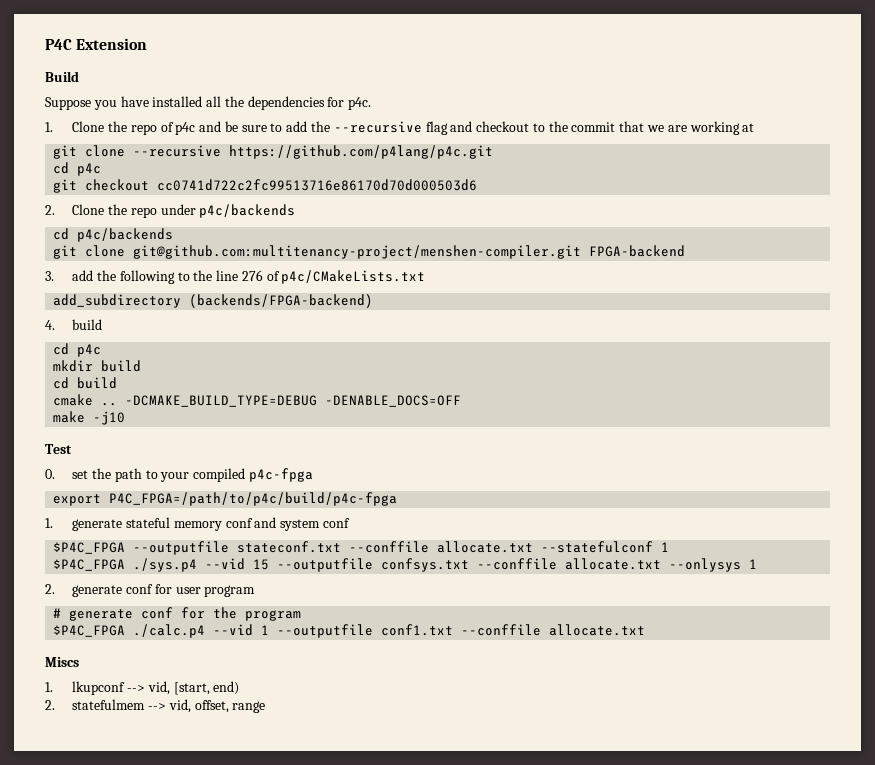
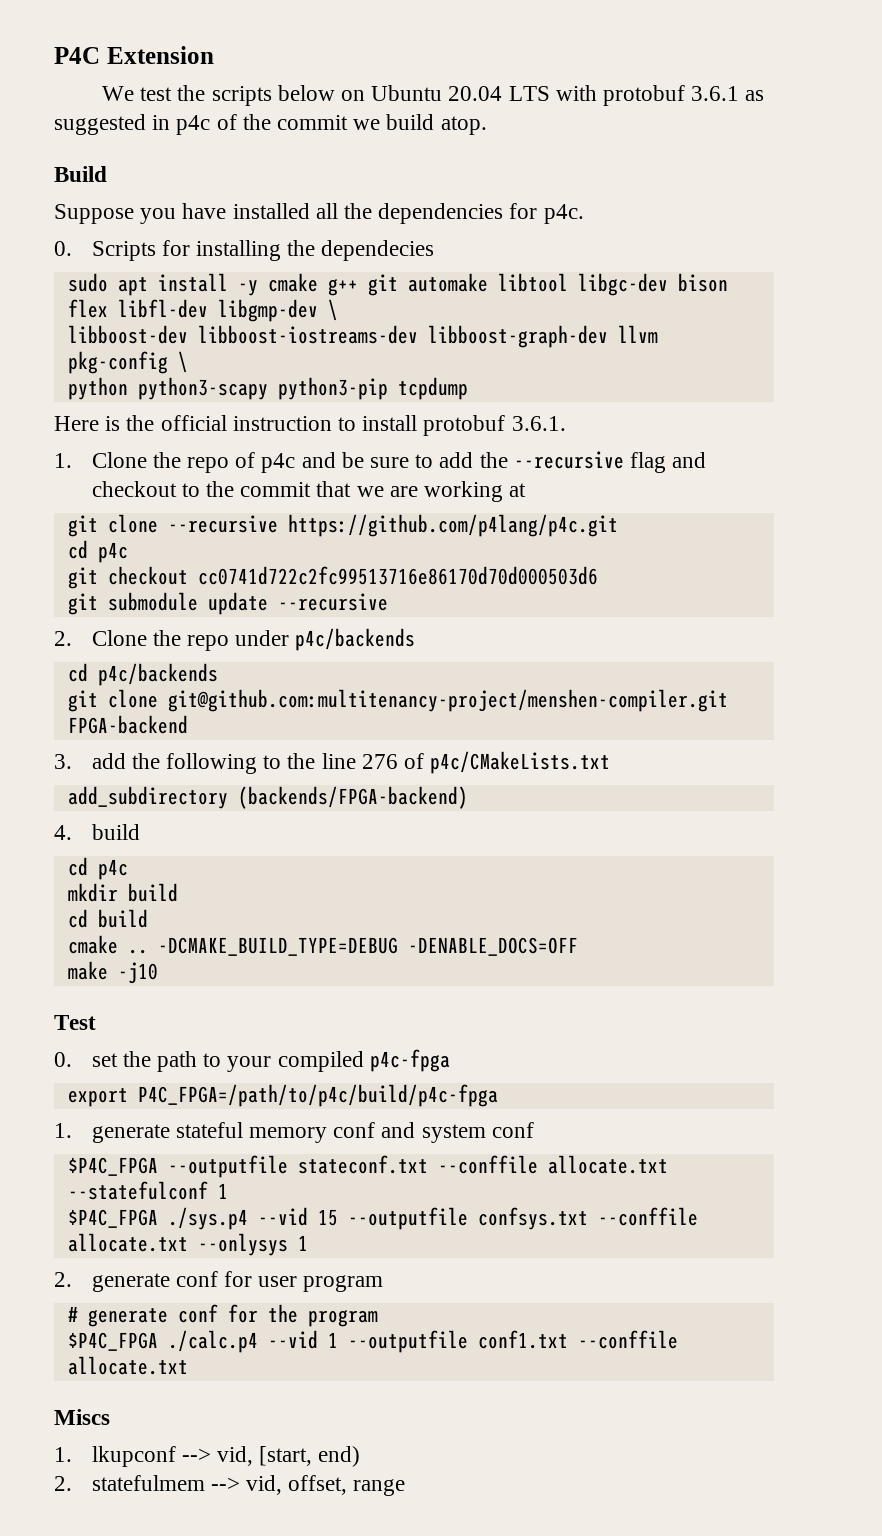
+ We test the scripts below on Ubuntu 20.04 LTS with protobuf 3.6.1 as suggested in p4c of the commit we build atop.
+ 0. Scripts for installing the dependecies
+ sudo apt install -y cmake g++ git automake libtool libgc-dev bison flex libfl-dev libgmp-dev \
+ libboost-dev libboost-iostreams-dev libboost-graph-dev llvm pkg-config \
+ python python3-scapy python3-pip tcpdump
+ Here is the official instruction to install protobuf 3.6.1.
+ git submodule update --recursive

